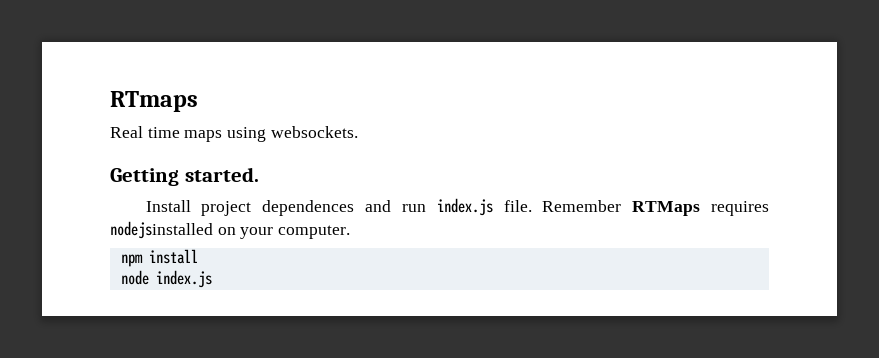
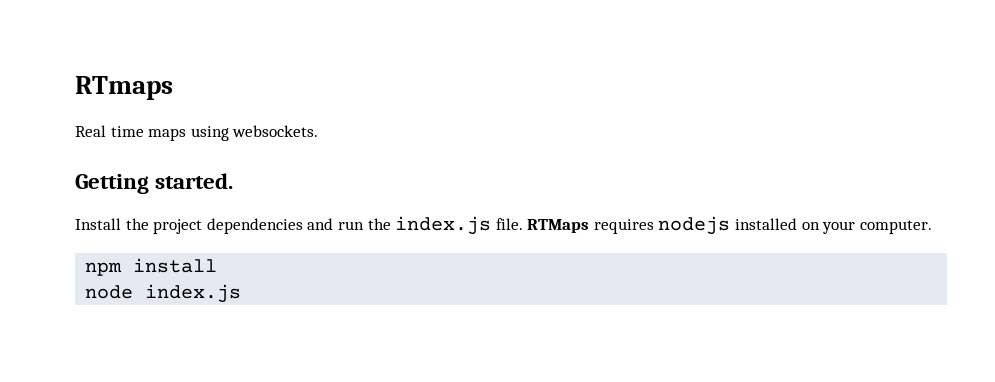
- Install project dependences and run index.js file.
+ Install the project dependencies and run the index.js file.
- Remember RTMaps requires nodejsinstalled on your computer.
+ RTMaps requires nodejs installed on your computer.

